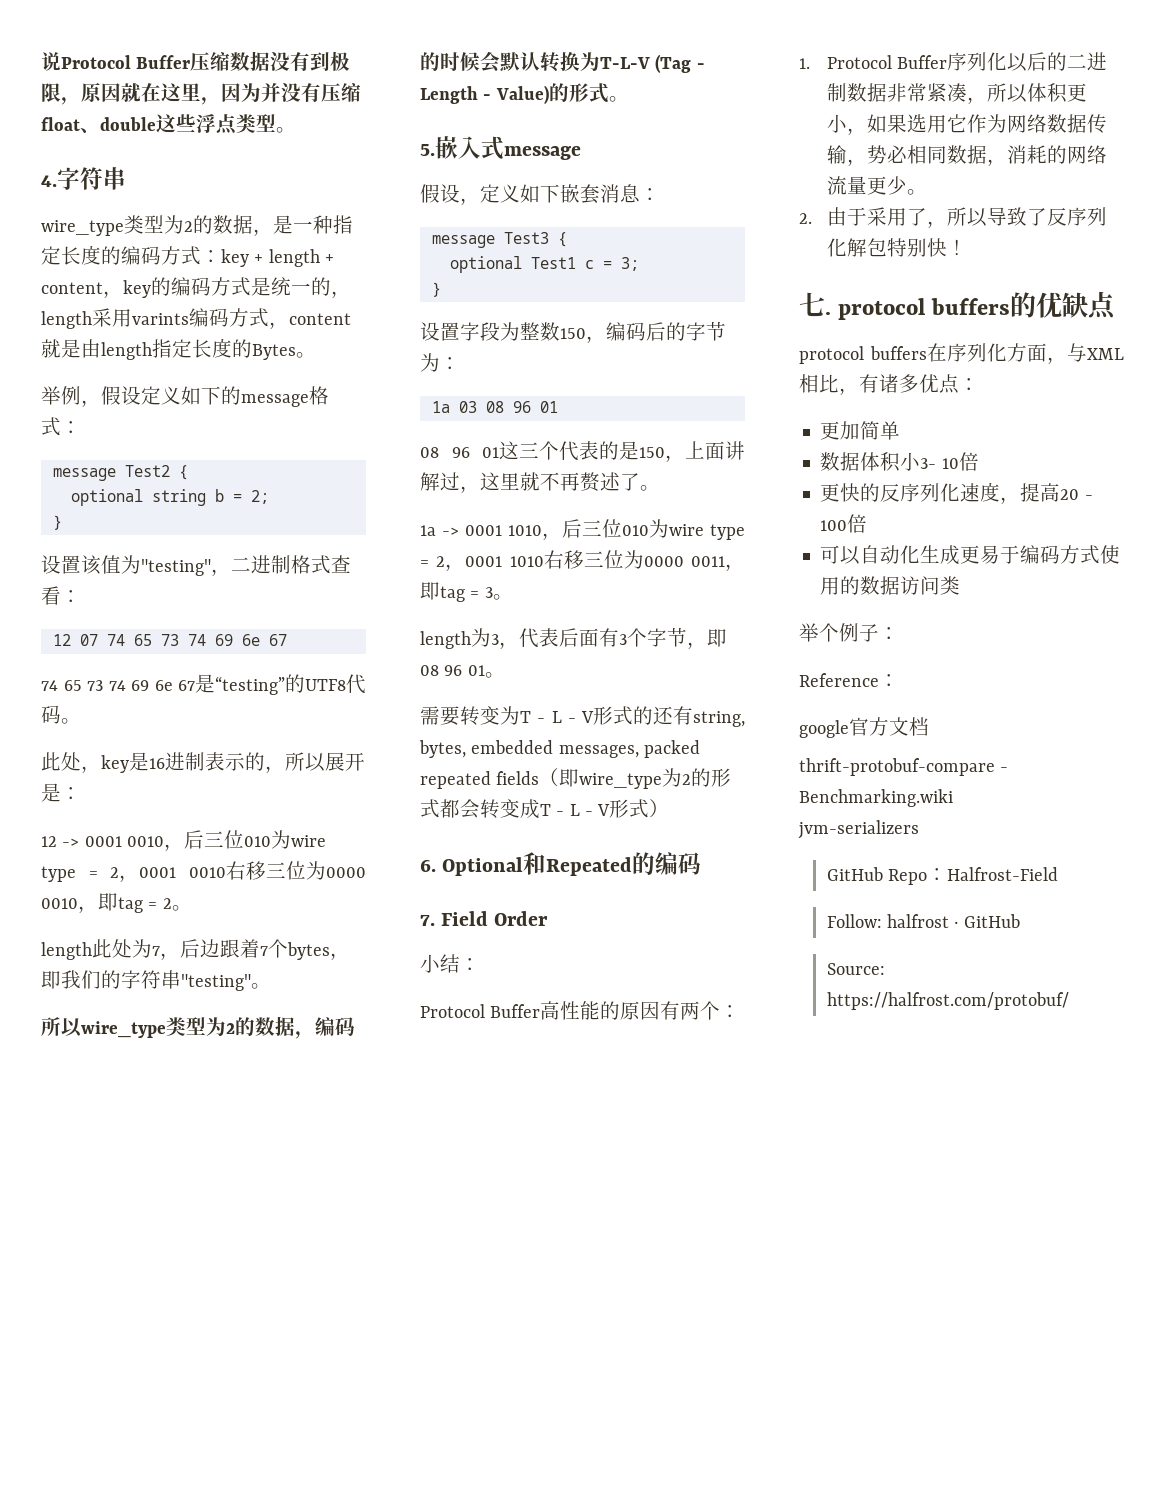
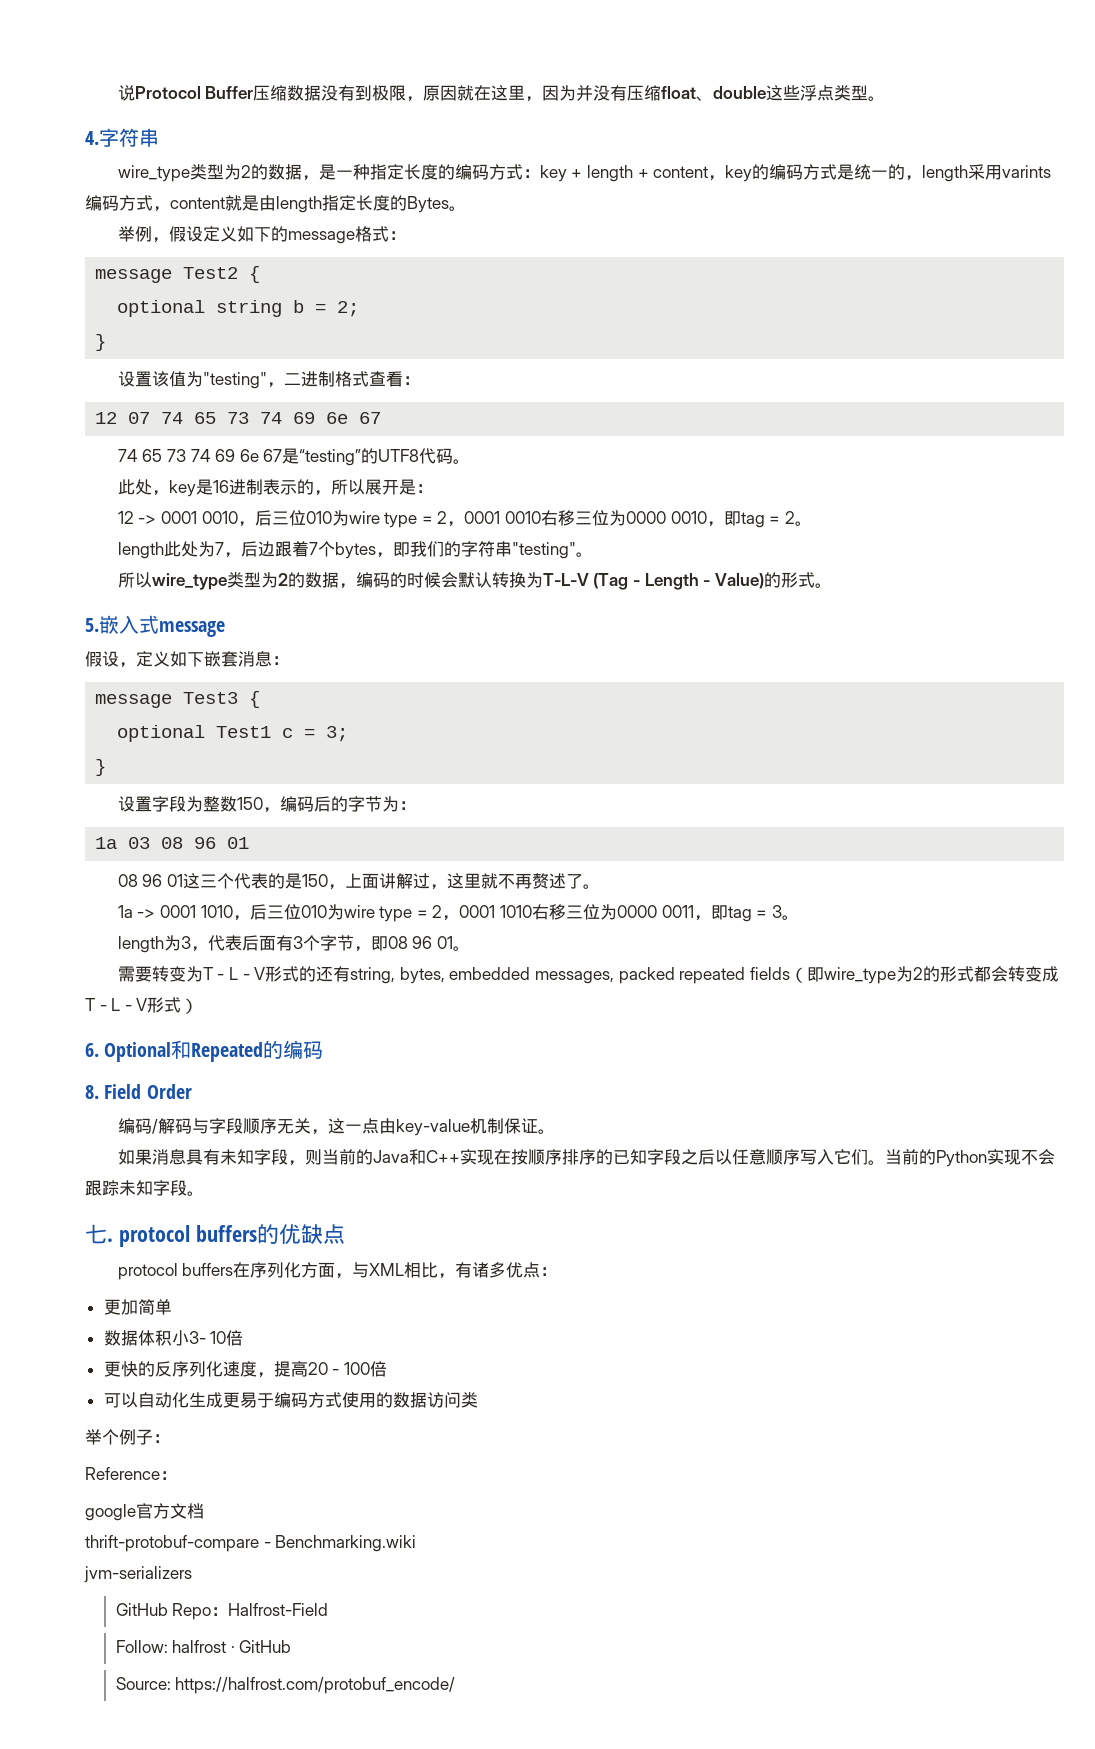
- 7. Field Order
+ 8. Field Order
- 小结：
- Protocol Buffer高性能的原因有两个：
- 1. Protocol Buffer序列化以后的二进制数据非常紧凑，所以体积更小，如果选用它作为网络数据传输，势必相同数据，消耗的网络流量更少。
- 2.由于采用了，所以导致了反序列化解包特别快！
+ 编码/解码与字段顺序无关，这一点由key-value机制保证。
+ 如果消息具有未知字段，则当前的Java和C++实现在按顺序排序的已知字段之后以任意顺序写入它们。当前的Python实现不会跟踪未知字段。
- Source: https://halfrost.com/protobuf/
+ Source: https://halfrost.com/protobuf_encode/

